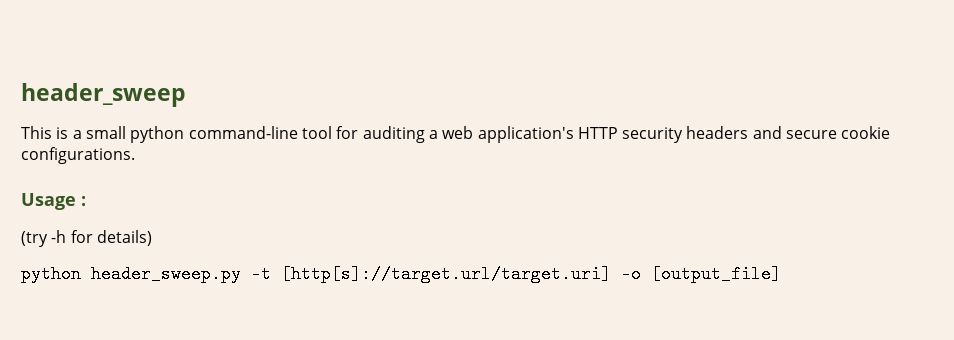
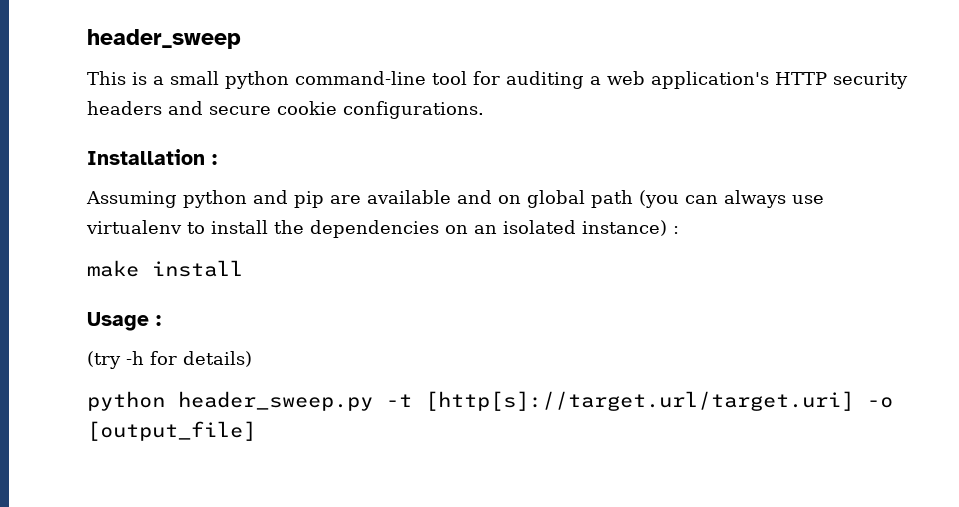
+ Installation :
+ Assuming python and pip are available and on global path (you can always use virtualenv to install the dependencies on an isolated instance) :
+ make install

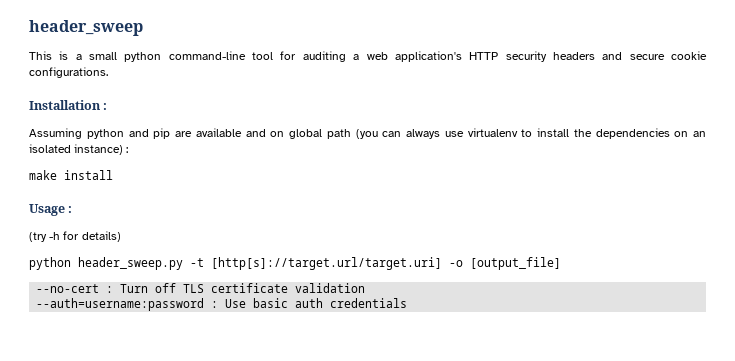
+ --no-cert : Turn off TLS certificate validation
+ --auth=username:password : Use basic auth credentials

